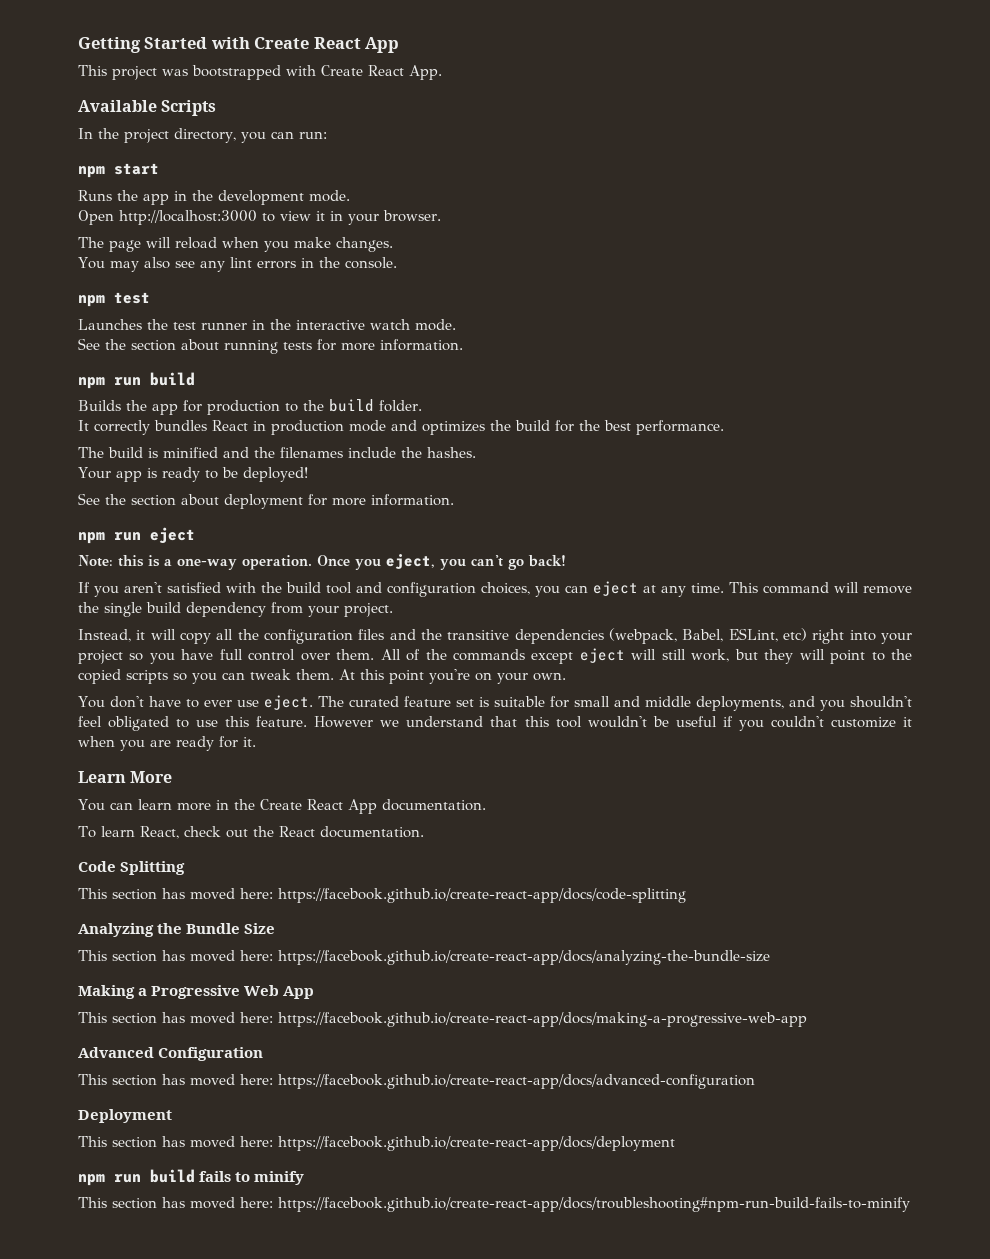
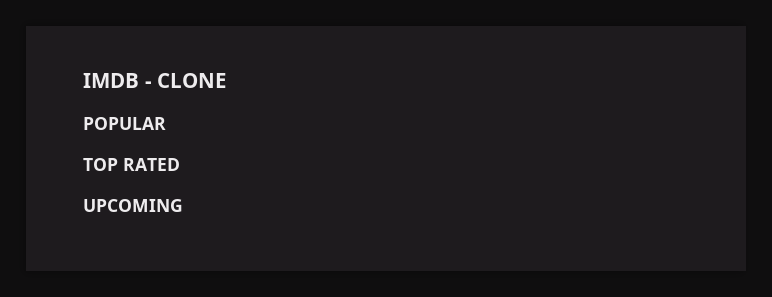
- Getting Started with Create React App
- This project was bootstrapped with Create React App.
- Available Scripts
- In the project directory, you can run:
- npm start
- Runs the app in the development mode.
- Open http://localhost:3000 to view it in your browser.
- The page will reload when you make changes.
- You may also see any lint errors in the console.
- npm test
- Launches the test runner in the interactive watch mode.
- See the section about running tests for more information.
- npm run build
- Builds the app for production to the build folder.
- It correctly bundles React in production mode and optimizes the build for the best performance.
- The build is minified and the filenames include the hashes.
- Your app is ready to be deployed!
- See the section about deployment for more information.
- npm run eject
- Note: this is a one-way operation. Once you eject, you can't go back!
- If you aren't satisfied with the build tool and configuration choices, you can eject at any time. This command will remove the single build dependency from your project.
- Instead, it will copy all the configuration files and the transitive dependencies (webpack, Babel, ESLint, etc) right into your project so you have full control over them. All of the commands except eject will still work, but they will point to the copied scripts so you can tweak them. At this point you're on your own.
- You don't have to ever use eject. The curated feature set is suitable for small and middle deployments, and you shouldn't feel obligated to use this feature. However we understand that this tool wouldn't be useful if you couldn't customize it when you are ready for it.
- Learn More
- You can learn more in the Create React App documentation.
- To learn React, check out the React documentation.
- Code Splitting
- This section has moved here: https://facebook.github.io/create-react-app/docs/code-splitting
- Analyzing the Bundle Size
- This section has moved here: https://facebook.github.io/create-react-app/docs/analyzing-the-bundle-size
- Making a Progressive Web App
- This section has moved here: https://facebook.github.io/create-react-app/docs/making-a-progressive-web-app
- Advanced Configuration
- This section has moved here: https://facebook.github.io/create-react-app/docs/advanced-configuration
- Deployment
- This section has moved here: https://facebook.github.io/create-react-app/docs/deployment
- npm run build fails to minify
- This section has moved here: https://facebook.github.io/create-react-app/docs/troubleshooting#npm-run-build-fails-to-minify
+ IMDB - CLONE
+ POPULAR
+ TOP RATED
+ UPCOMING

